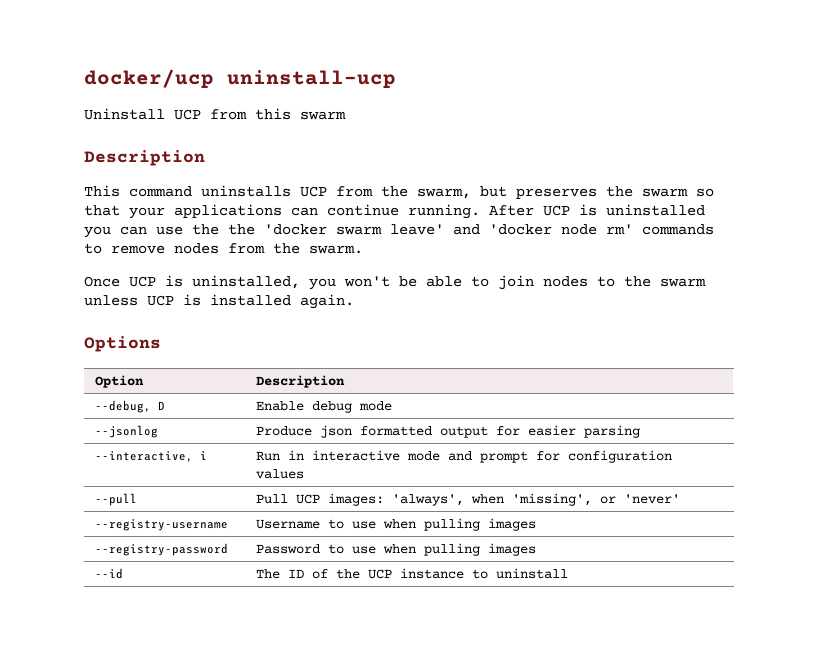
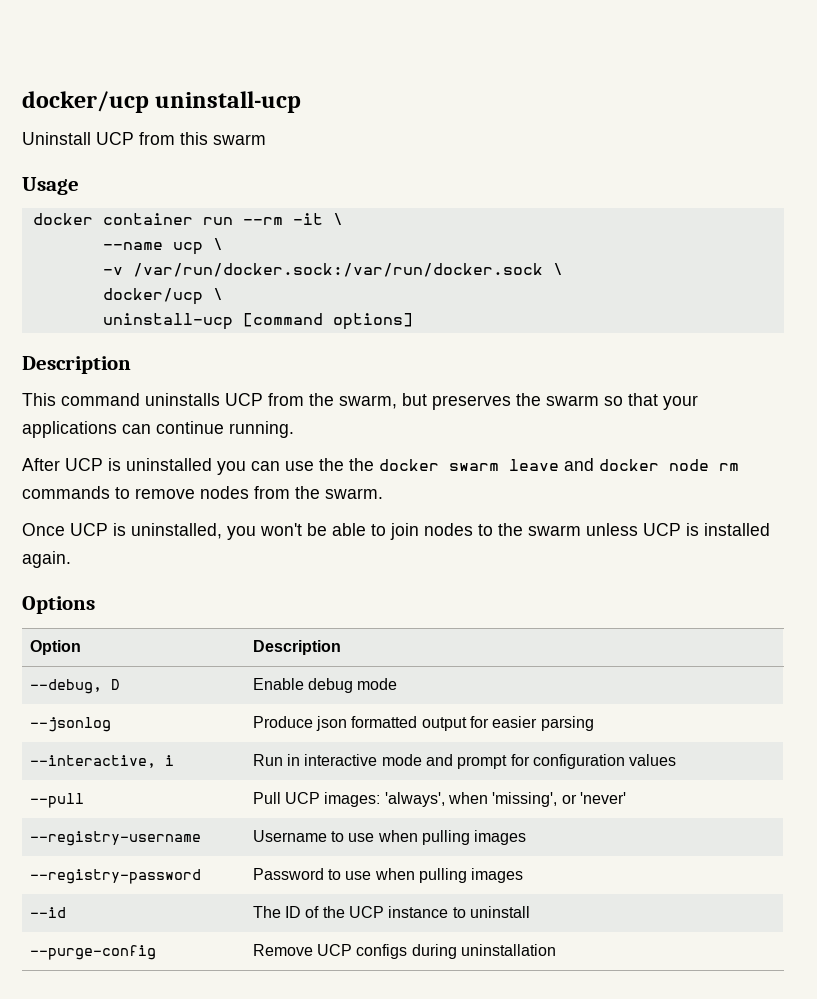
+ Usage
+ docker container run --rm -it \
+ --name ucp \
+ -v /var/run/docker.sock:/var/run/docker.sock \
+ docker/ucp \
+ uninstall-ucp [command options]
- This command uninstalls UCP from the swarm, but preserves the swarm so that your applications can continue running. After UCP is uninstalled you can use the the 'docker swarm leave' and 'docker node rm' commands to remove nodes from the swarm.
+ This command uninstalls UCP from the swarm, but preserves the swarm so that your applications can continue running.
+ After UCP is uninstalled you can use the the docker swarm leave and docker node rm commands to remove nodes from the swarm.
+ --purge-config | Remove UCP configs during uninstallation

